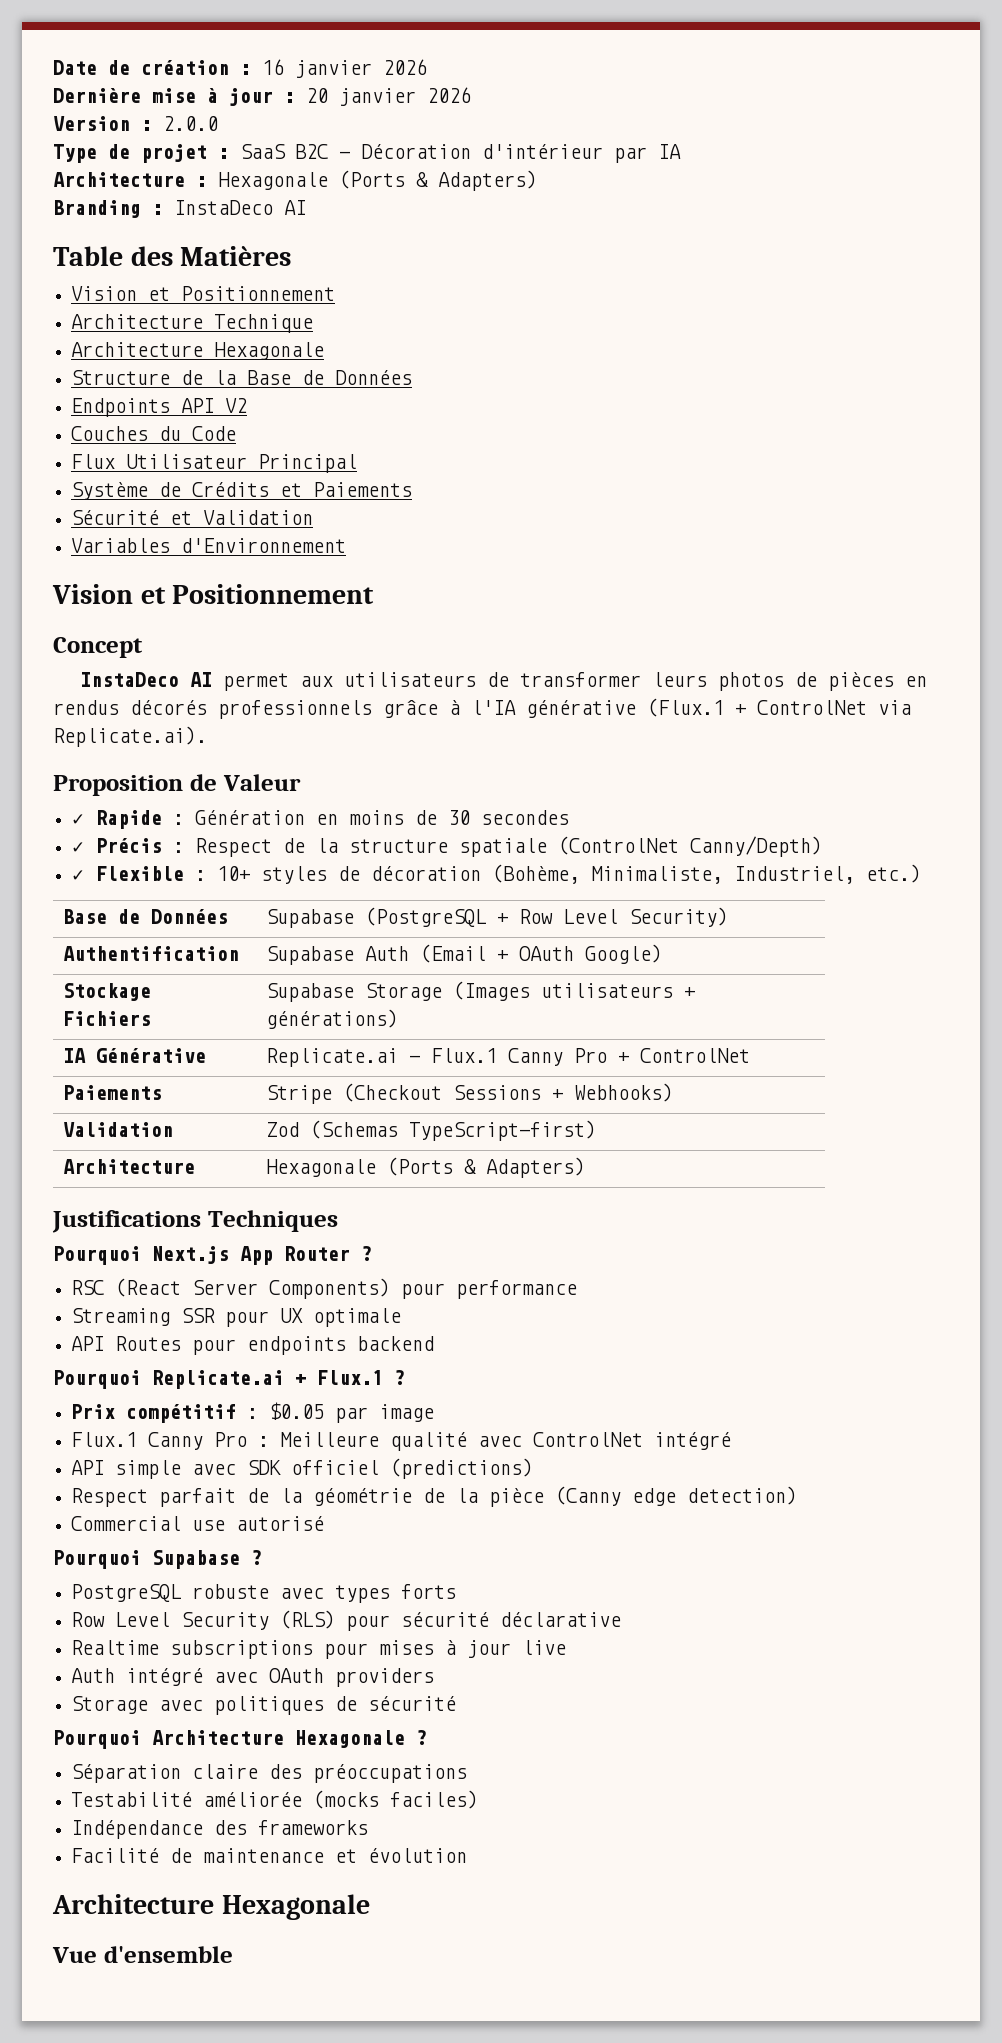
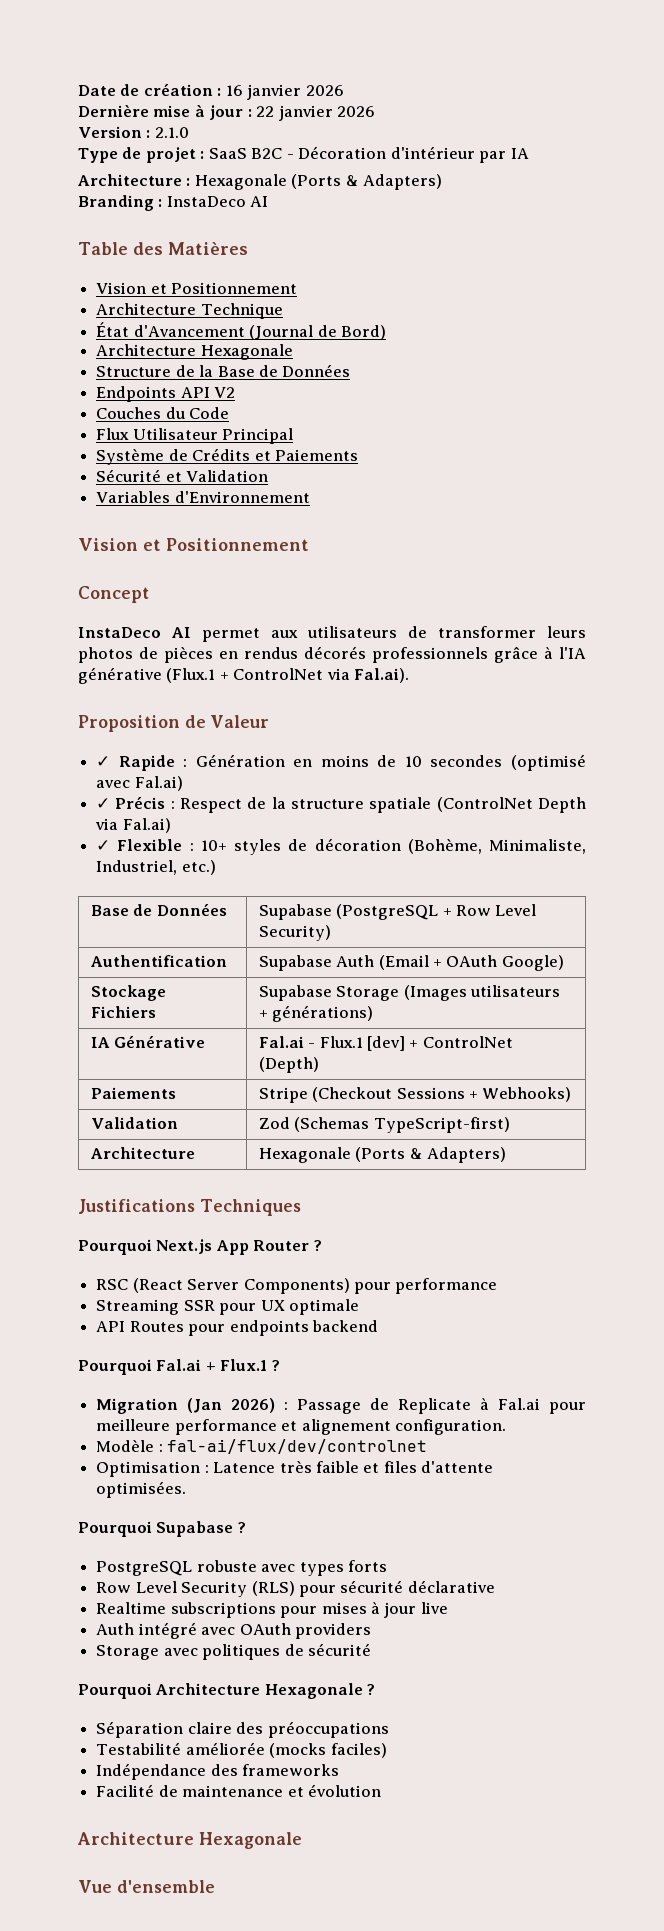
- Dernière mise à jour : 20 janvier 2026
+ Dernière mise à jour : 22 janvier 2026
- Version : 2.0.0
+ Version : 2.1.0
+ État d'Avancement (Journal de Bord)
- InstaDeco AI permet aux utilisateurs de transformer leurs photos de pièces en rendus décorés professionnels grâce à l'IA générative (Flux.1 + ControlNet via Replicate.ai).
+ InstaDeco AI permet aux utilisateurs de transformer leurs photos de pièces en rendus décorés professionnels grâce à l'IA générative (Flux.1 + ControlNet via Fal.ai).
- ✓ Rapide : Génération en moins de 30 secondes
+ ✓ Rapide : Génération en moins de 10 secondes (optimisé avec Fal.ai)
- ✓ Précis : Respect de la structure spatiale (ControlNet Canny/Depth)
+ ✓ Précis : Respect de la structure spatiale (ControlNet Depth via Fal.ai)
- IA Générative | Replicate.ai - Flux.1 Canny Pro + ControlNet
+ IA Générative | Fal.ai - Flux.1 [dev] + ControlNet (Depth)
- Pourquoi Replicate.ai + Flux.1 ?
+ Pourquoi Fal.ai + Flux.1 ?
- Prix compétitif : $0.05 par image
- Flux.1 Canny Pro : Meilleure qualité avec ControlNet intégré
- API simple avec SDK officiel (predictions)
- Respect parfait de la géométrie de la pièce (Canny edge detection)
- Commercial use autorisé
+ Migration (Jan 2026) : Passage de Replicate à Fal.ai pour meilleure performance et alignement configuration.
+ Modèle : fal-ai/flux/dev/controlnet
+ Optimisation : Latence très faible et files d'attente optimisées.

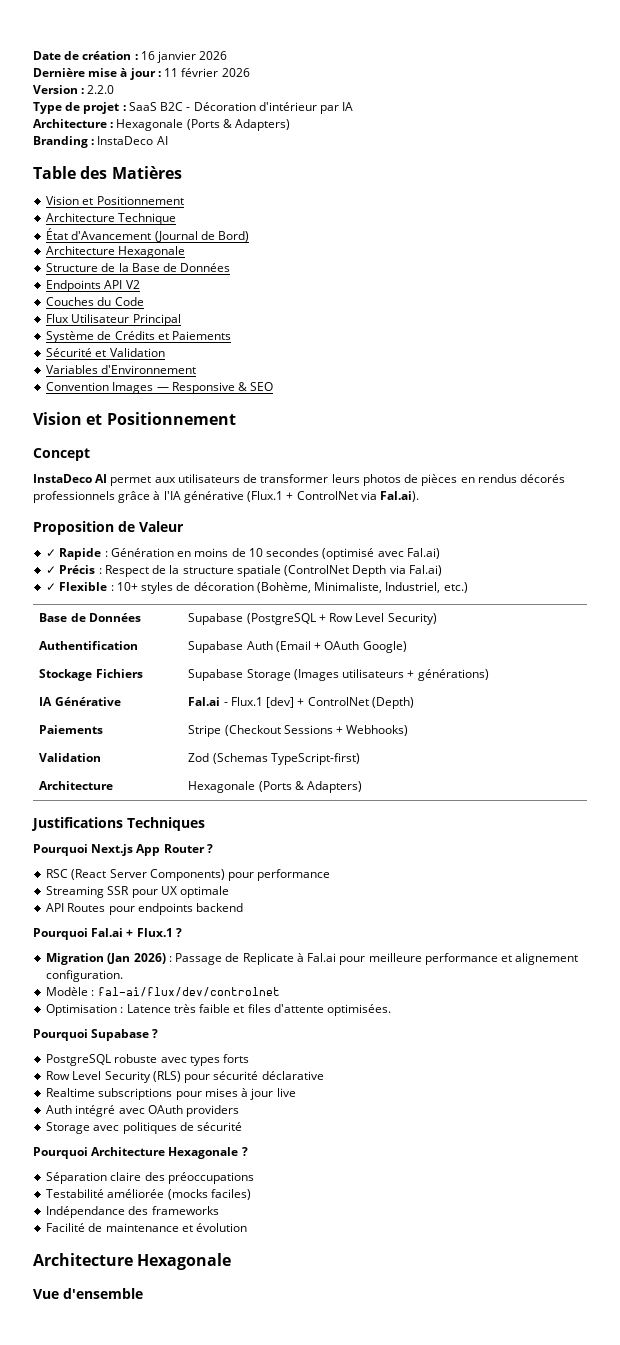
- Dernière mise à jour : 22 janvier 2026
+ Dernière mise à jour : 11 février 2026
- Version : 2.1.0
+ Version : 2.2.0
+ Convention Images — Responsive & SEO

